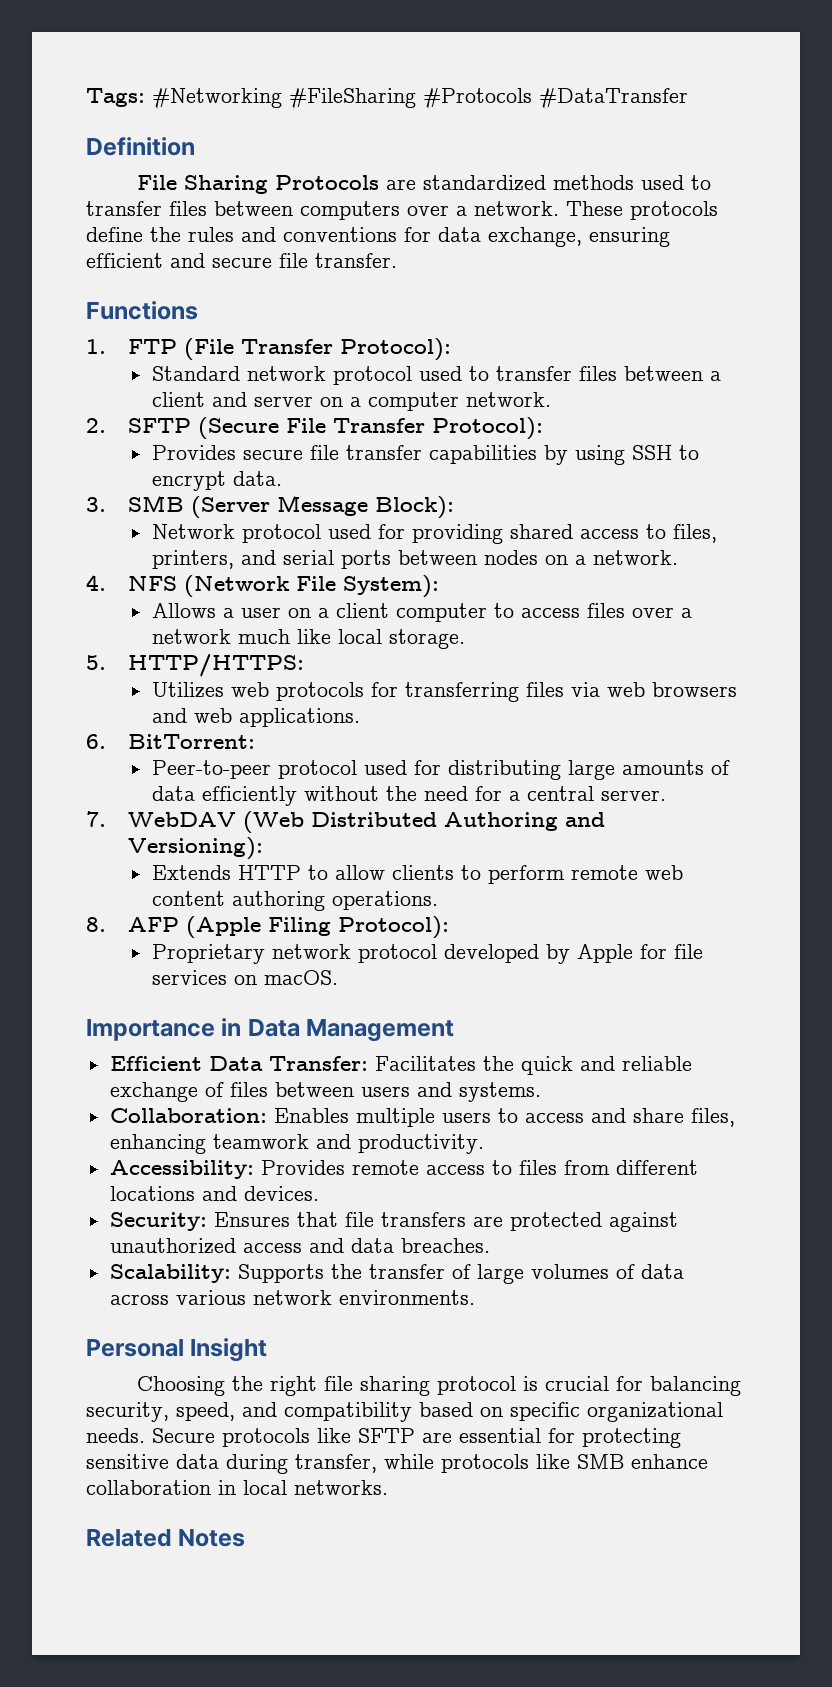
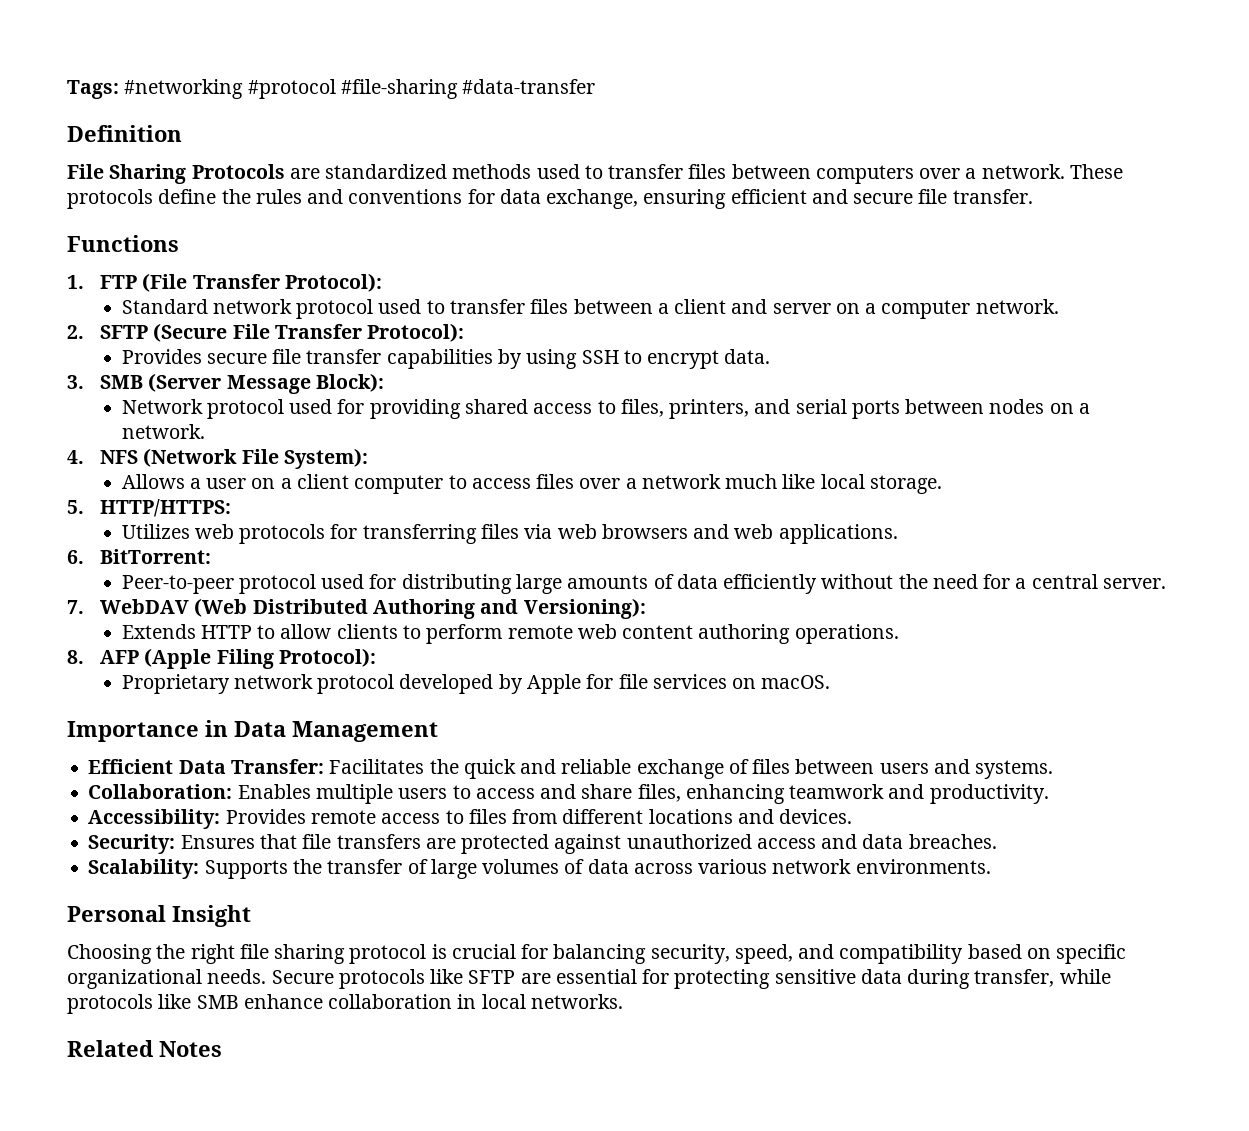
- Tags: #Networking #FileSharing #Protocols #DataTransfer
+ Tags: #networking #protocol #file-sharing #data-transfer

